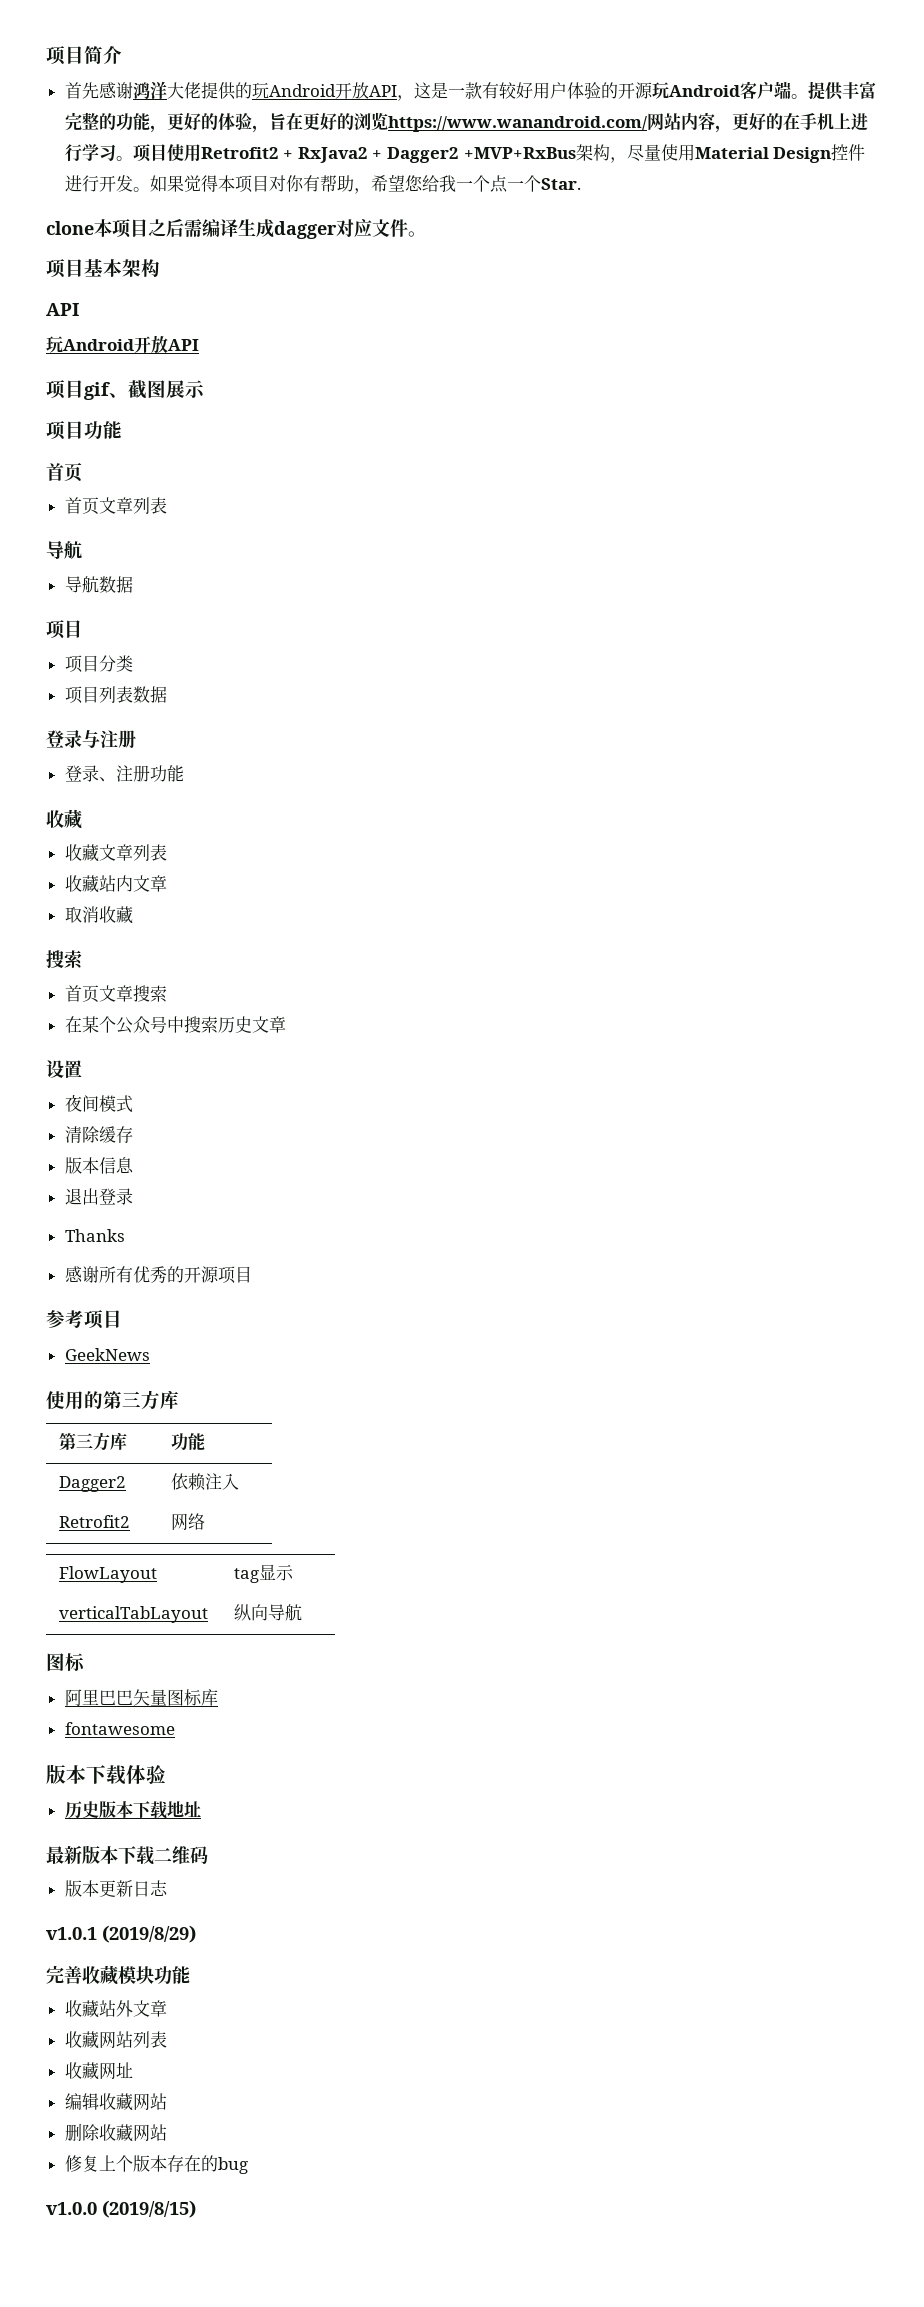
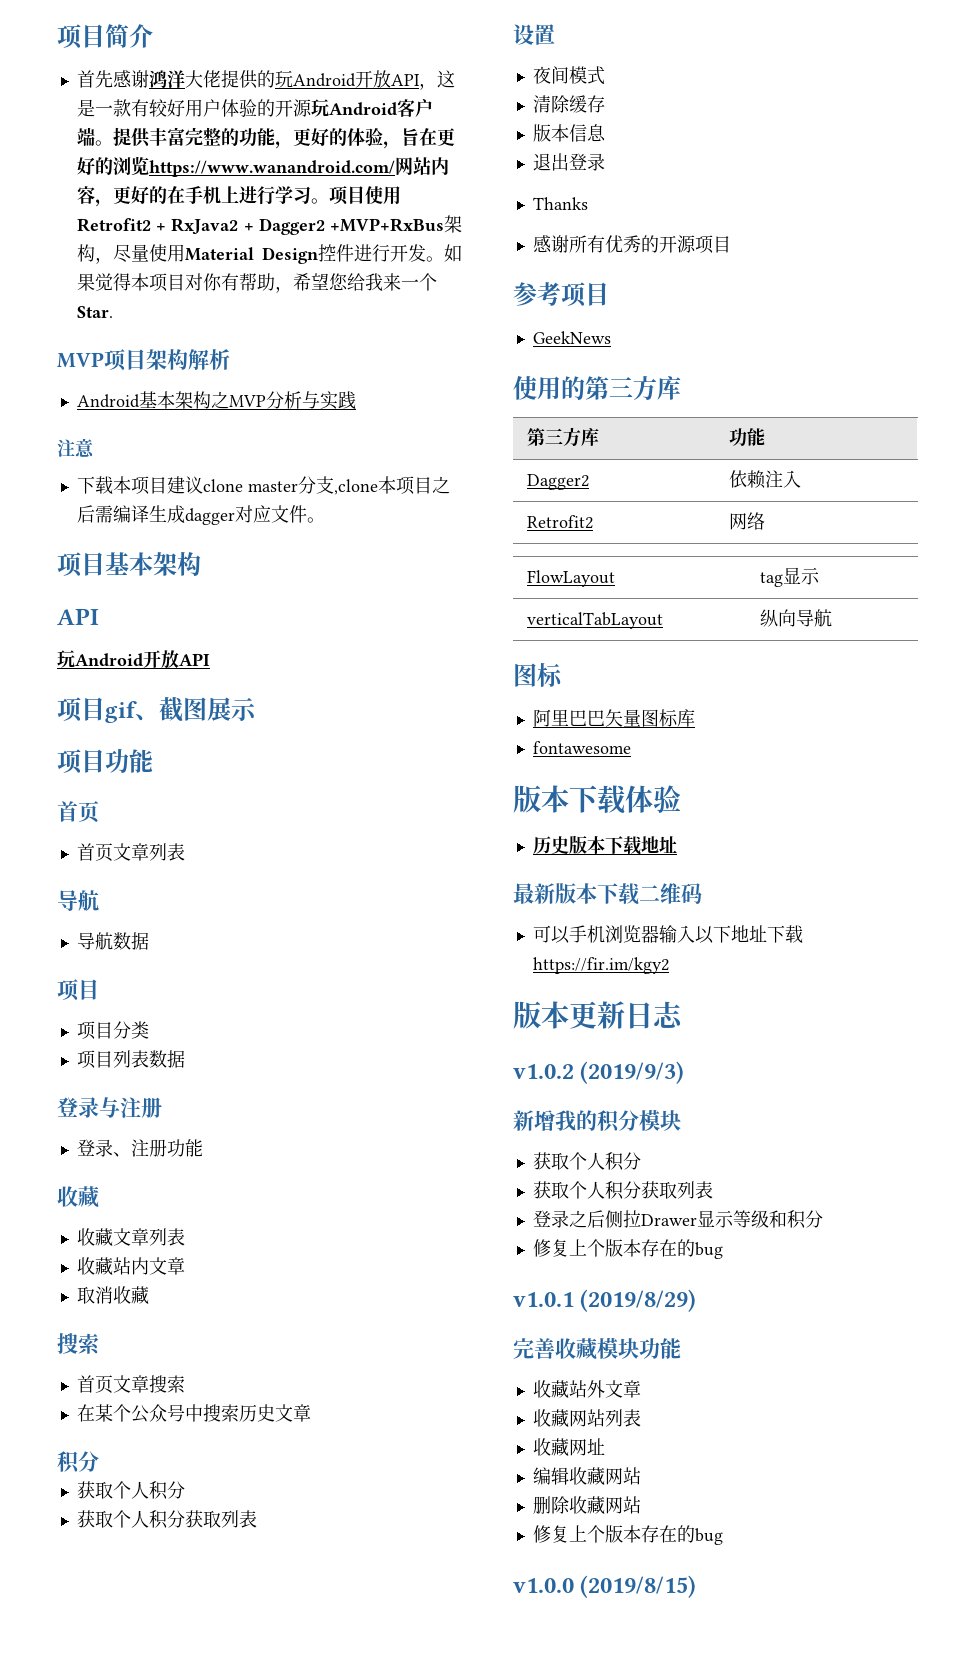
- 如果觉得本项目对你有帮助，希望您给我一个点一个Star.
+ 如果觉得本项目对你有帮助，希望您给我来一个Star.
- clone本项目之后需编译生成dagger对应文件。
+ MVP项目架构解析
+ Android基本架构之MVP分析与实践
+ 注意
+ 下载本项目建议clone master分支,clone本项目之后需编译生成dagger对应文件。
  在某个公众号中搜索历史文章
+ 积分
+ 获取个人积分
+ 获取个人积分获取列表
+ 可以手机浏览器输入以下地址下载https://fir.im/kgy2
  版本更新日志
+ v1.0.2 (2019/9/3)
+ 新增我的积分模块
+ 获取个人积分
+ 获取个人积分获取列表
+ 登录之后侧拉Drawer显示等级和积分
+ 修复上个版本存在的bug

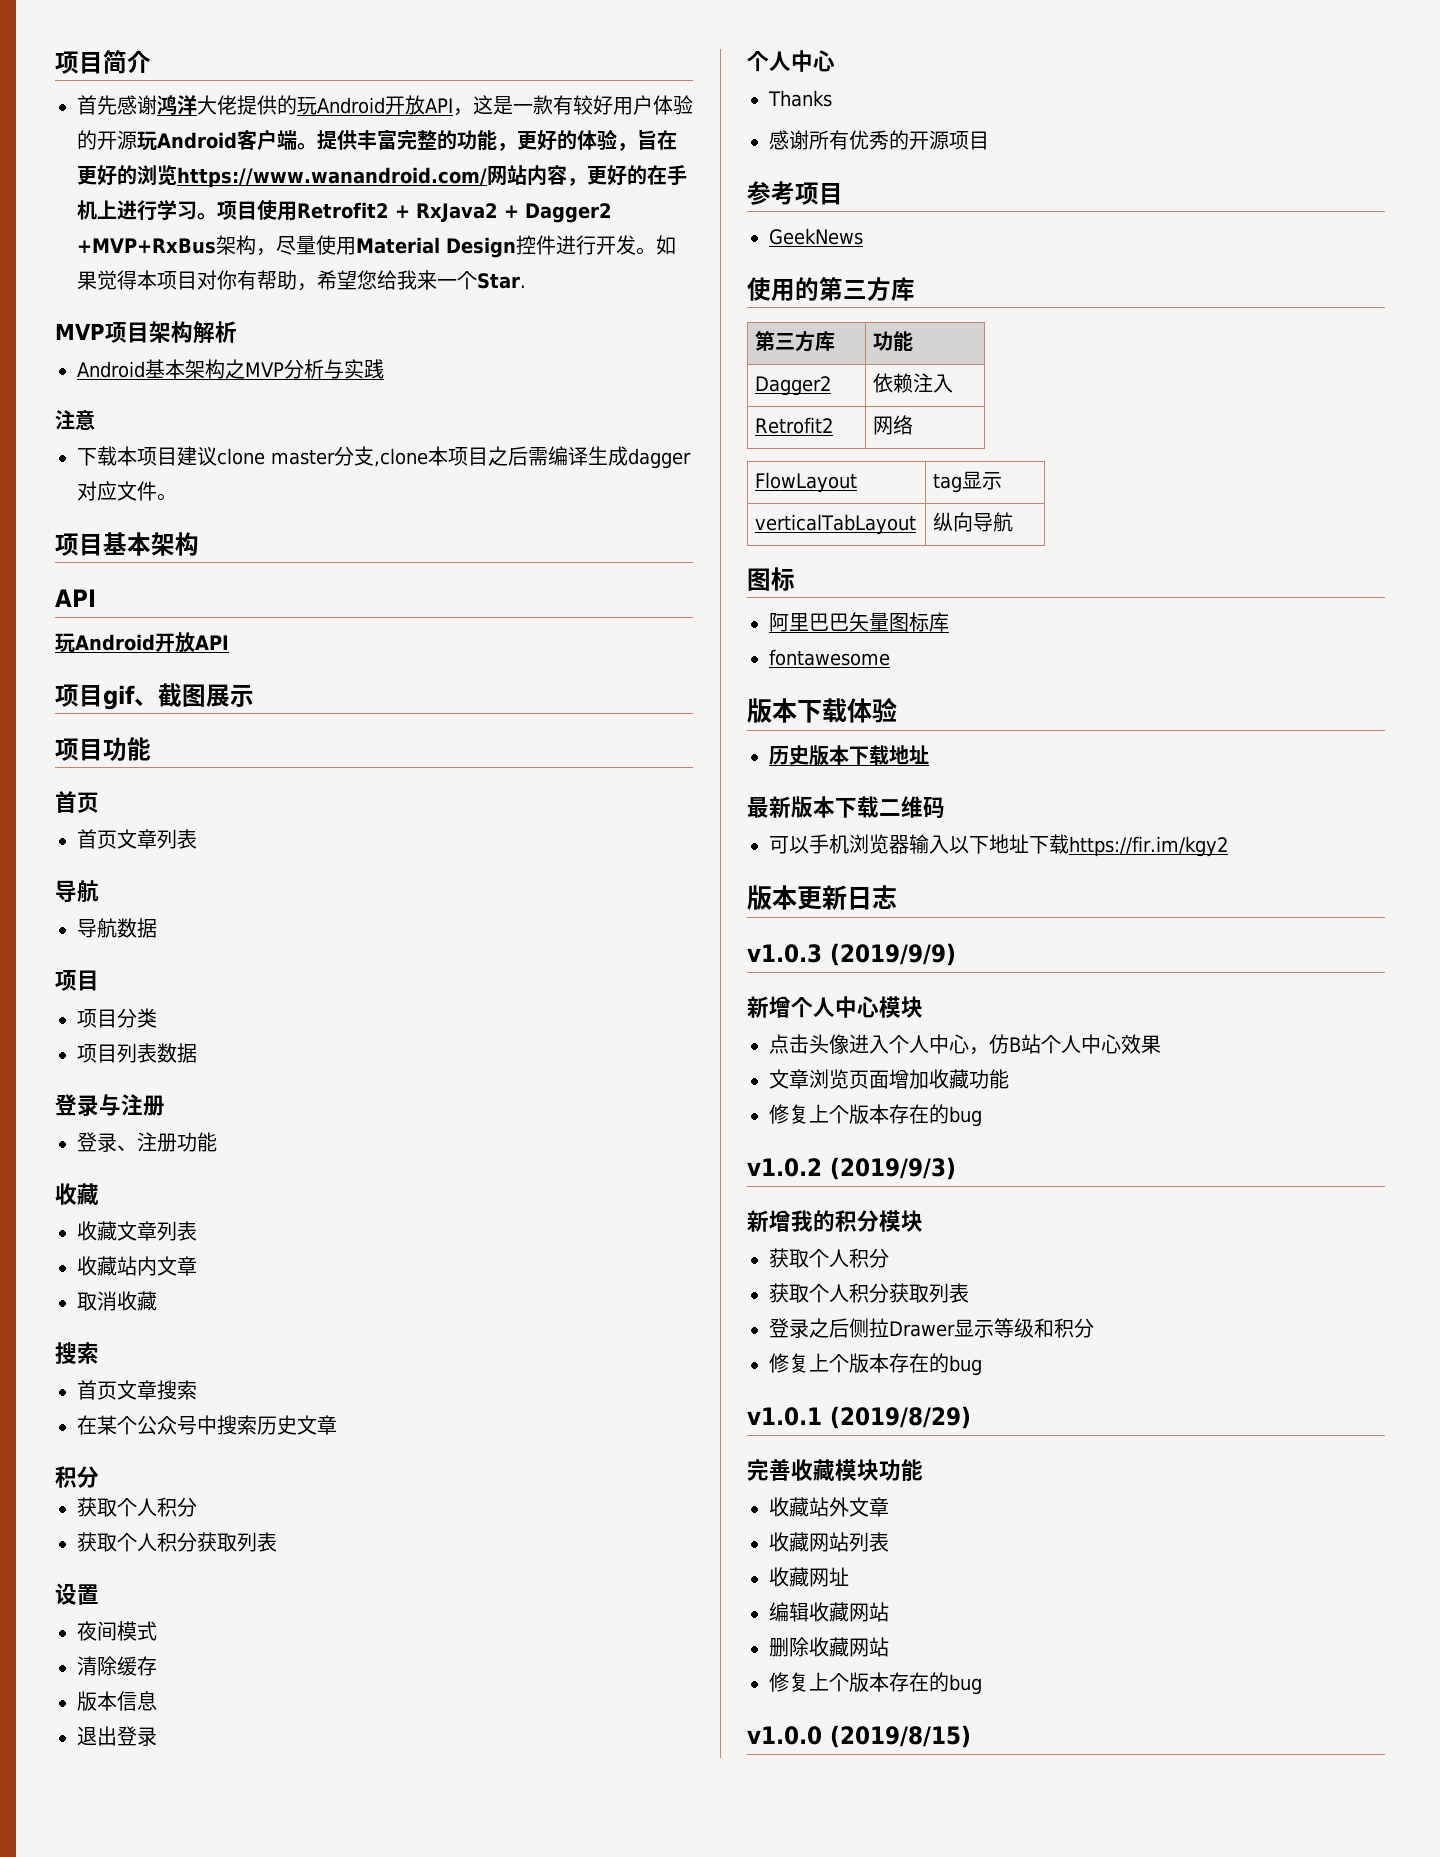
  退出登录
+ 个人中心
+ v1.0.3 (2019/9/9)
+ 新增个人中心模块
+ 点击头像进入个人中心，仿B站个人中心效果
+ 文章浏览页面增加收藏功能
+ 修复上个版本存在的bug

